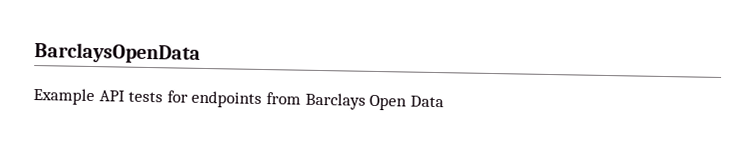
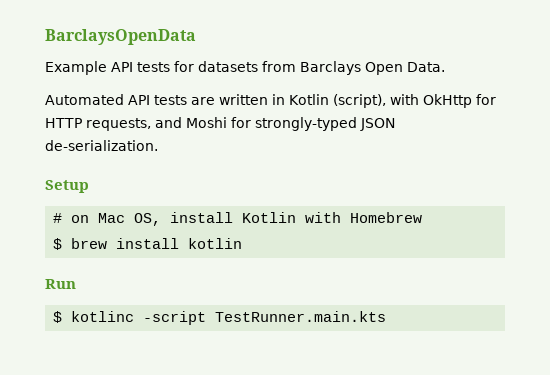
- Example API tests for endpoints from Barclays Open Data
+ Example API tests for datasets from Barclays Open Data.
+ Automated API tests are written in Kotlin (script), with OkHttp for HTTP requests, and Moshi for strongly-typed JSON de-serialization.
+ Setup
+ # on Mac OS, install Kotlin with Homebrew
+ $ brew install kotlin
+ Run
+ $ kotlinc -script TestRunner.main.kts

